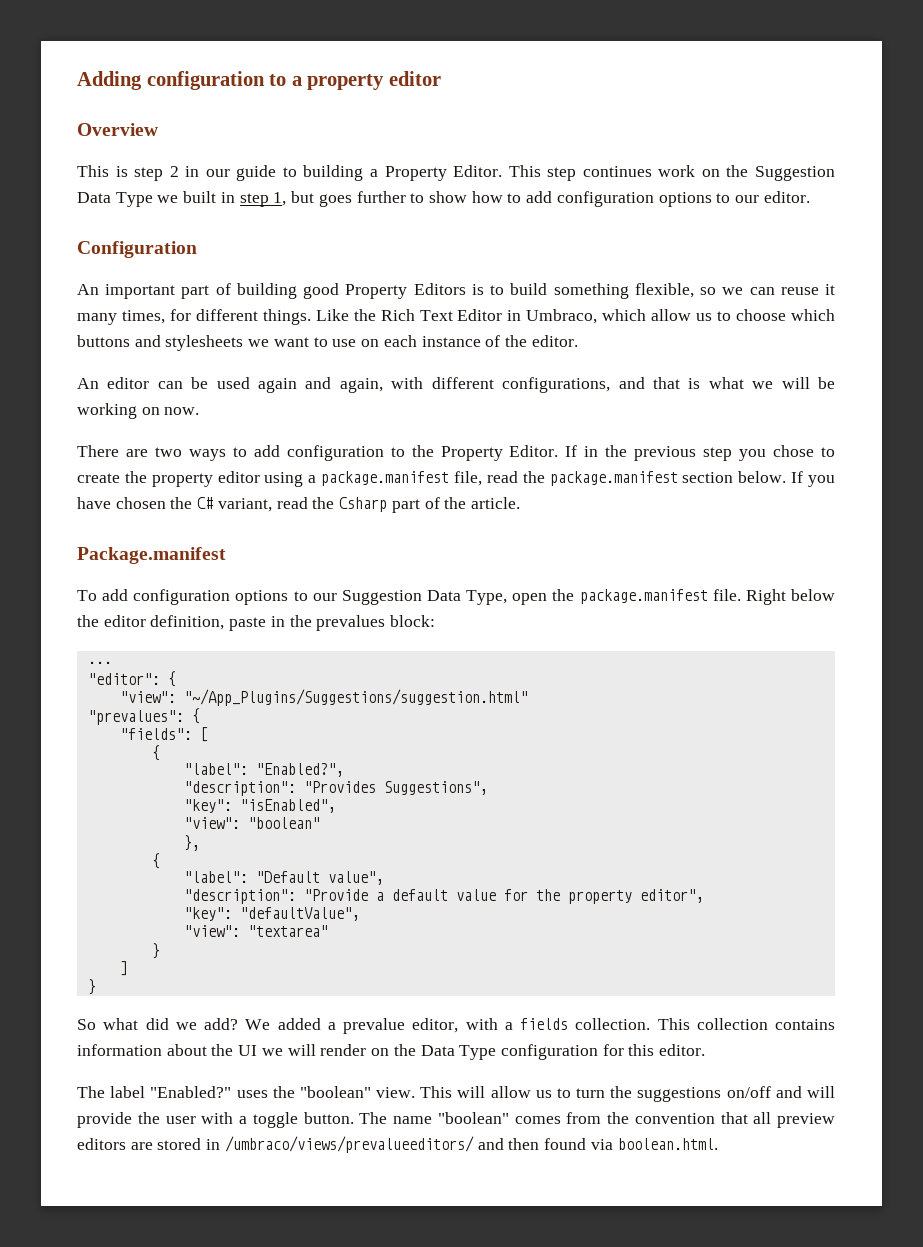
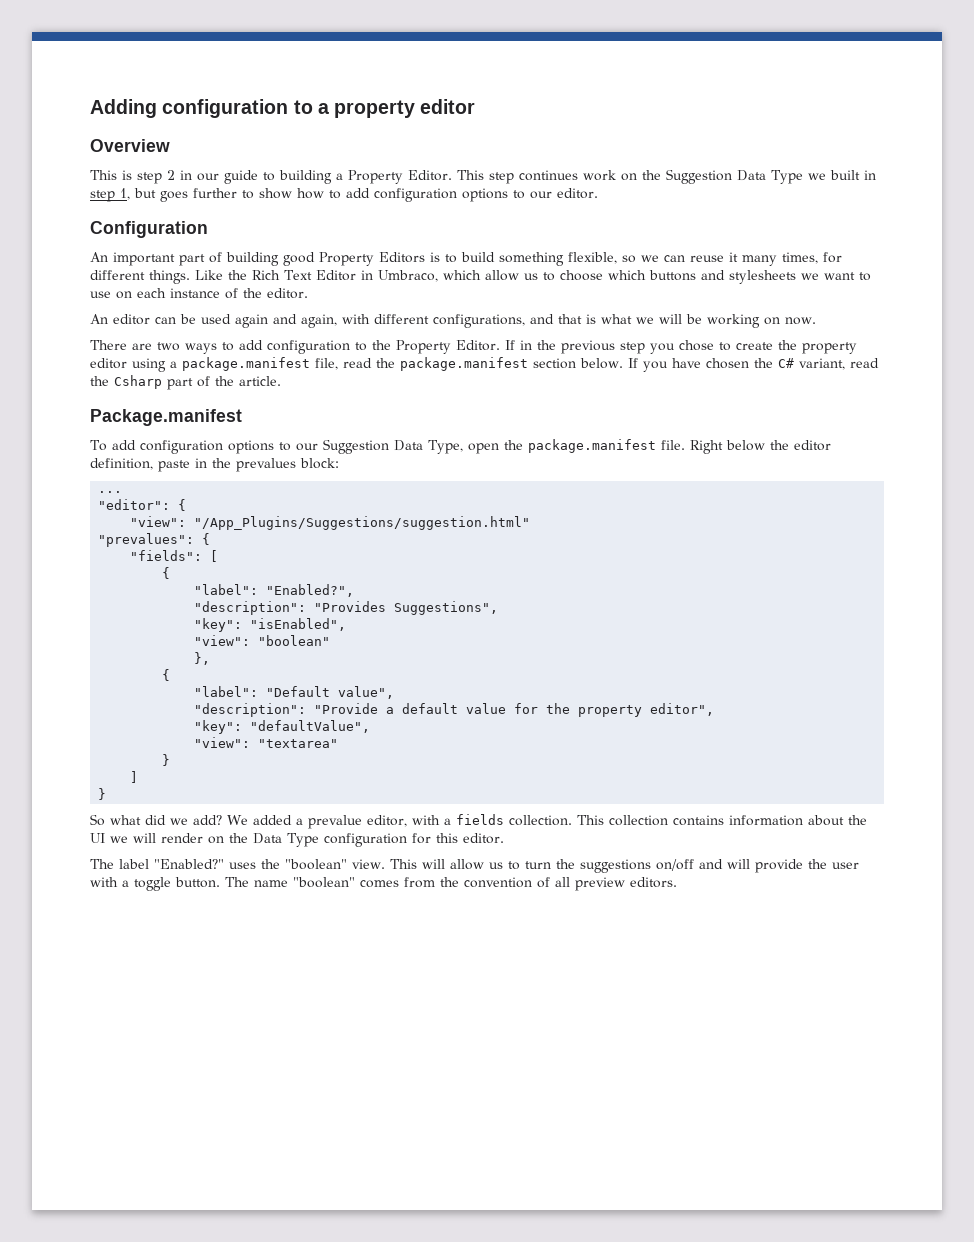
- "view": "~/App_Plugins/Suggestions/suggestion.html"
+ "view": "/App_Plugins/Suggestions/suggestion.html"
- The name "boolean" comes from the convention that all preview editors are stored in /umbraco/views/prevalueeditors/ and then found via boolean.html.
+ The name "boolean" comes from the convention of all preview editors.

